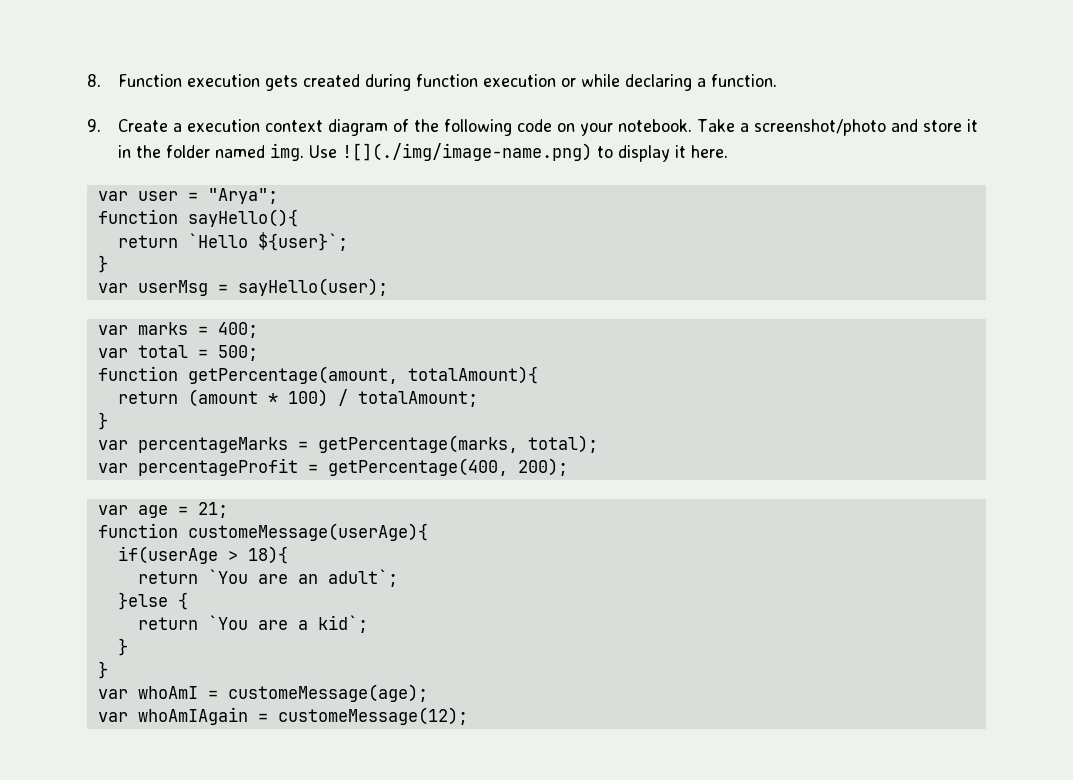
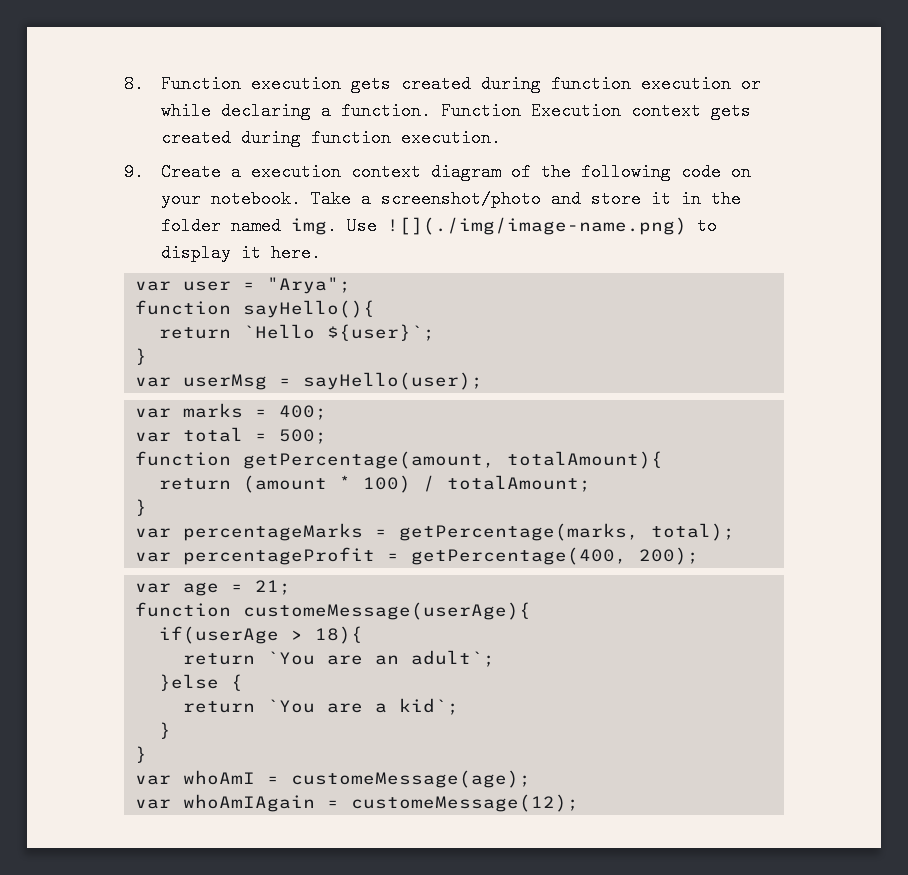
+ Function Execution context gets created during function execution.

